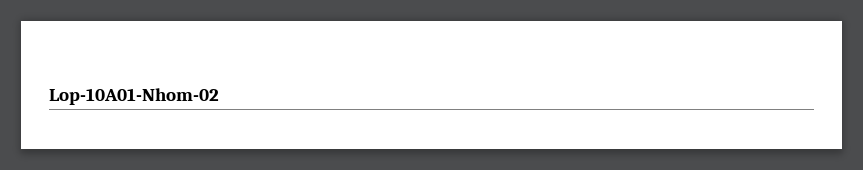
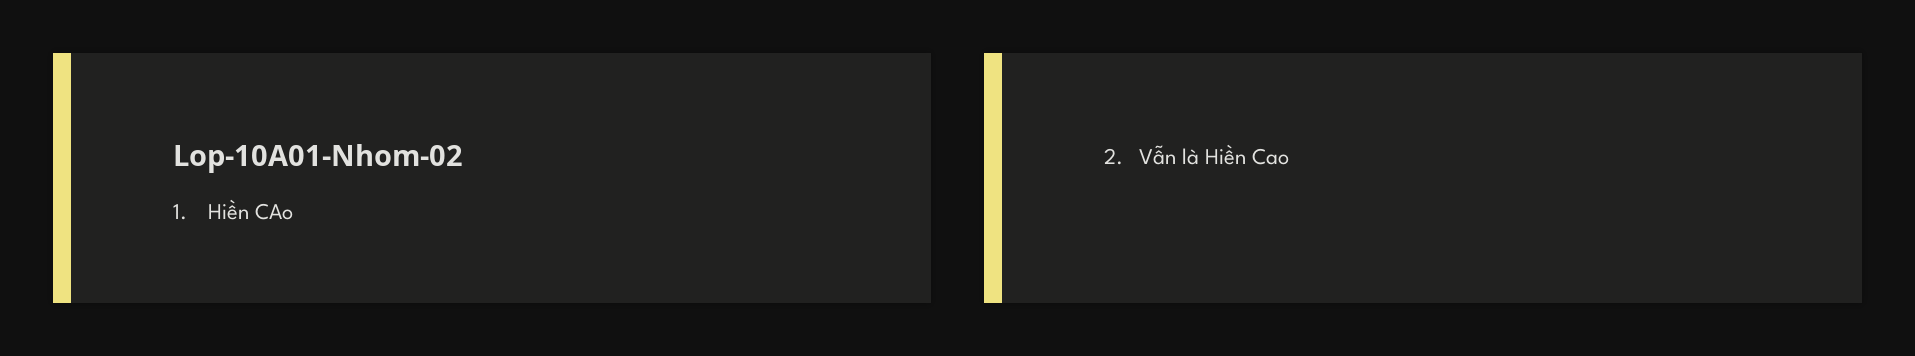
+ 1. Hiền CAo
+ 2. Vẫn là Hiền Cao

